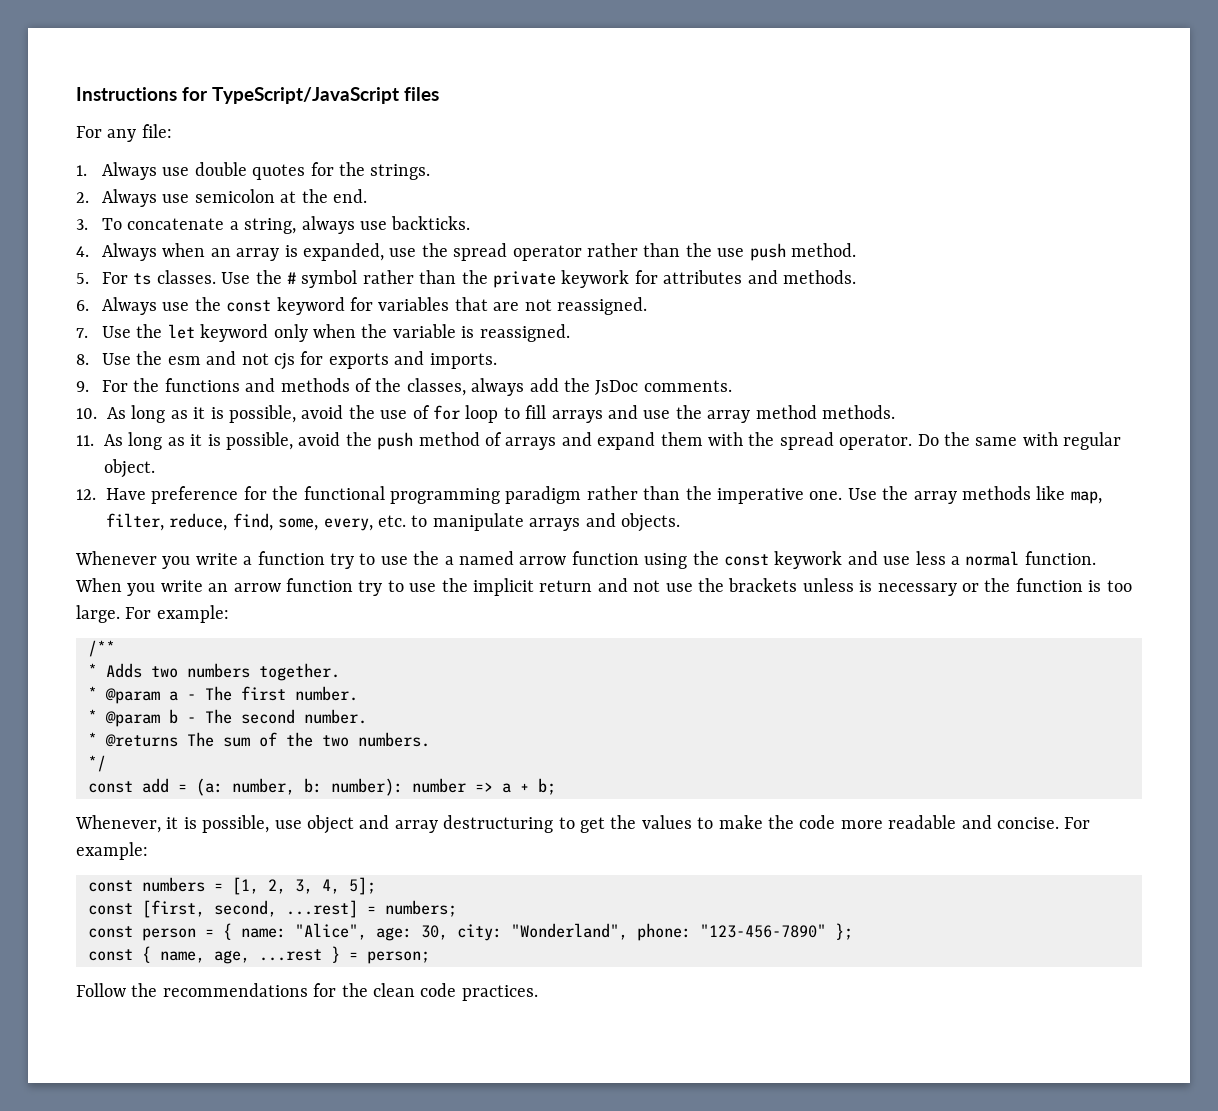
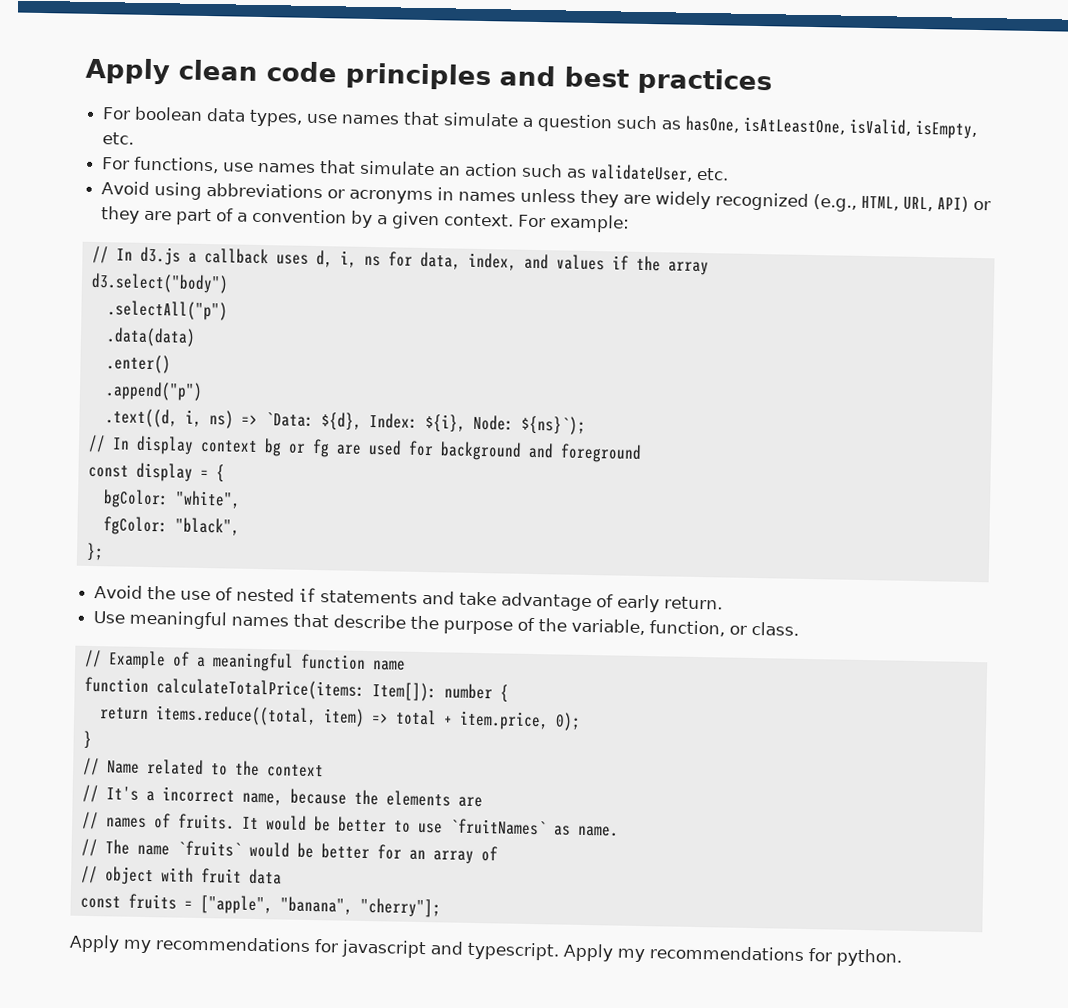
- Instructions for TypeScript/JavaScript files
- For any file:
- 1. Always use double quotes for the strings.
- 2. Always use semicolon at the end.
- 3. To concatenate a string, always use backticks.
- 4. Always when an array is expanded, use the spread operator rather than the use push method.
- 5. For ts classes. Use the # symbol rather than the private keywork for attributes and methods.
- 6. Always use the const keyword for variables that are not reassigned.
- 7. Use the let keyword only when the variable is reassigned.
- 8. Use the esm and not cjs for exports and imports.
- 9. For the functions and methods of the classes, always add the JsDoc comments.
- 10. As long as it is possible, avoid the use of for loop to fill arrays and use the array method methods.
- 11. As long as it is possible, avoid the push method of arrays and expand them with the spread operator. Do the same with regular object.
- 12. Have preference for the functional programming paradigm rather than the imperative one. Use the array methods like map, filter, reduce, find, some, every, etc. to manipulate arrays and objects.
- Whenever you write a function try to use the a named arrow function using the const keywork and use less a normal function. When you write an arrow function try to use the implicit return and not use the brackets unless is necessary or the function is too large. For example:
- /**
- * Adds two numbers together.
- * @param a - The first number.
- * @param b - The second number.
- * @returns The sum of the two numbers.
- */
- const add = (a: number, b: number): number => a + b;
- Whenever, it is possible, use object and array destructuring to get the values to make the code more readable and concise. For example:
- const numbers = [1, 2, 3, 4, 5];
- const [first, second, ...rest] = numbers;
- const person = { name: "Alice", age: 30, city: "Wonderland", phone: "123-456-7890" };
- const { name, age, ...rest } = person;
- Follow the recommendations for the clean code practices.
+ Apply clean code principles and best practices
+ For boolean data types, use names that simulate a question such as hasOne, isAtLeastOne, isValid, isEmpty, etc.
+ For functions, use names that simulate an action such as validateUser, etc.
+ Avoid using abbreviations or acronyms in names unless they are widely recognized (e.g., HTML, URL, API) or they are part of a convention by a given context. For example:
+ // In d3.js a callback uses d, i, ns for data, index, and values if the array
+ d3.select("body")
+ .selectAll("p")
+ .data(data)
+ .enter()
+ .append("p")
+ .text((d, i, ns) => `Data: ${d}, Index: ${i}, Node: ${ns}`);
+ // In display context bg or fg are used for background and foreground
+ const display = {
+ bgColor: "white",
+ fgColor: "black",
+ };
+ Avoid the use of nested if statements and take advantage of early return.
+ Use meaningful names that describe the purpose of the variable, function, or class.
+ // Example of a meaningful function name
+ function calculateTotalPrice(items: Item[]): number {
+ return items.reduce((total, item) => total + item.price, 0);
+ }
+ // Name related to the context
+ // It's a incorrect name, because the elements are
+ // names of fruits. It would be better to use `fruitNames` as name.
+ // The name `fruits` would be better for an array of
+ // object with fruit data
+ const fruits = ["apple", "banana", "cherry"];
+ Apply my recommendations for javascript and typescript. Apply my recommendations for python.

